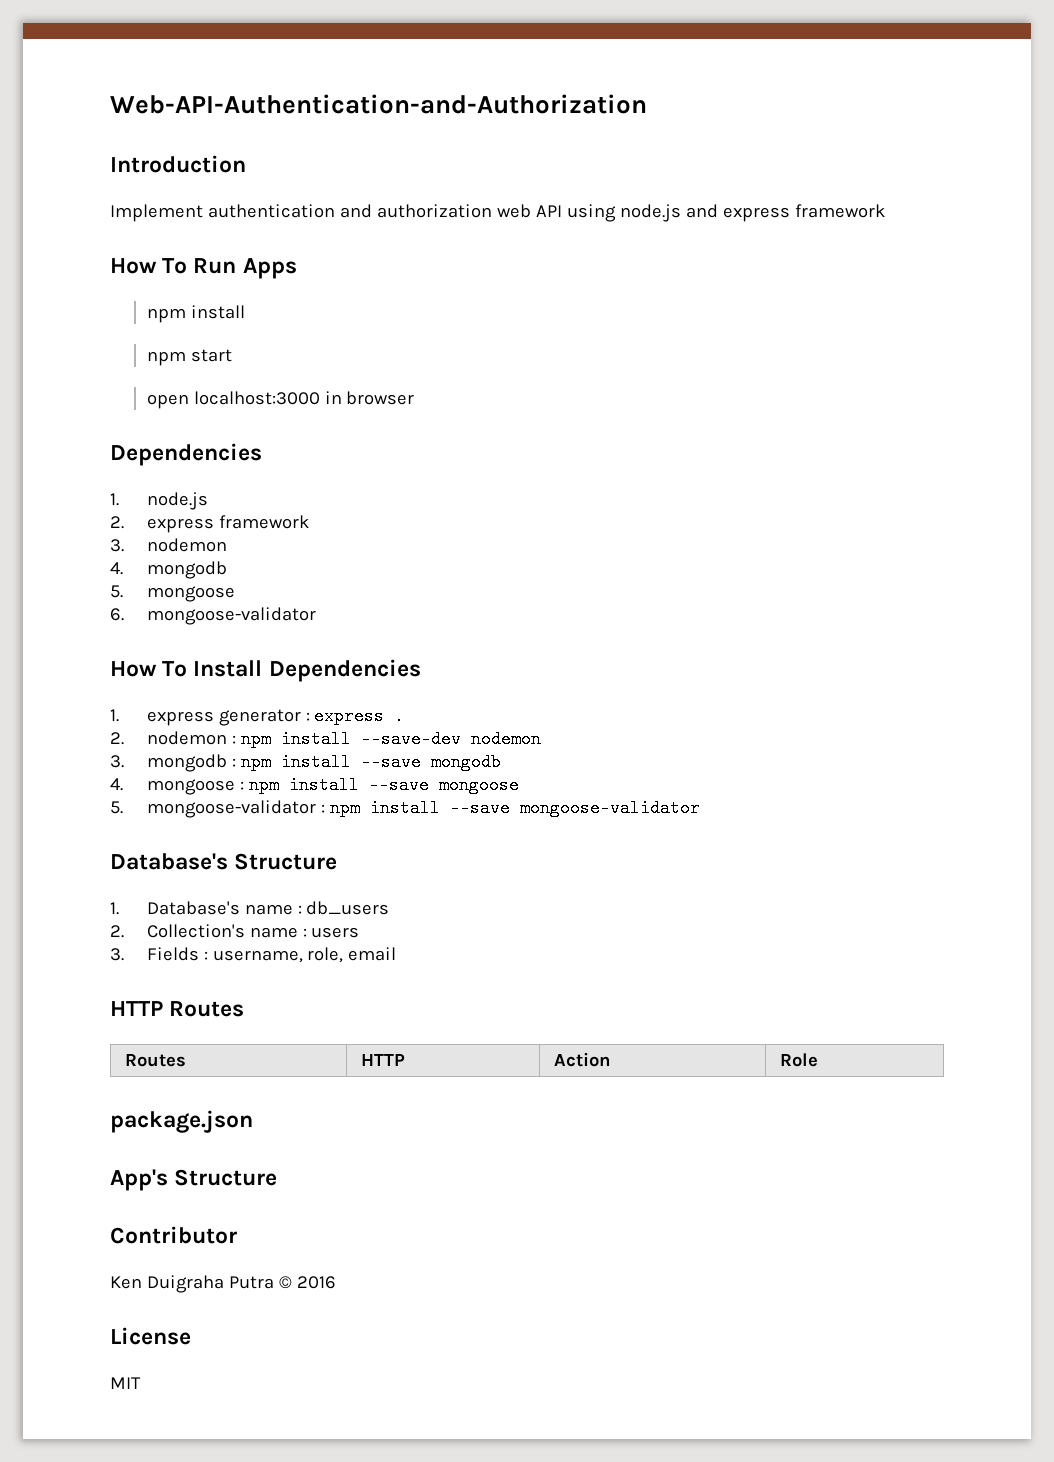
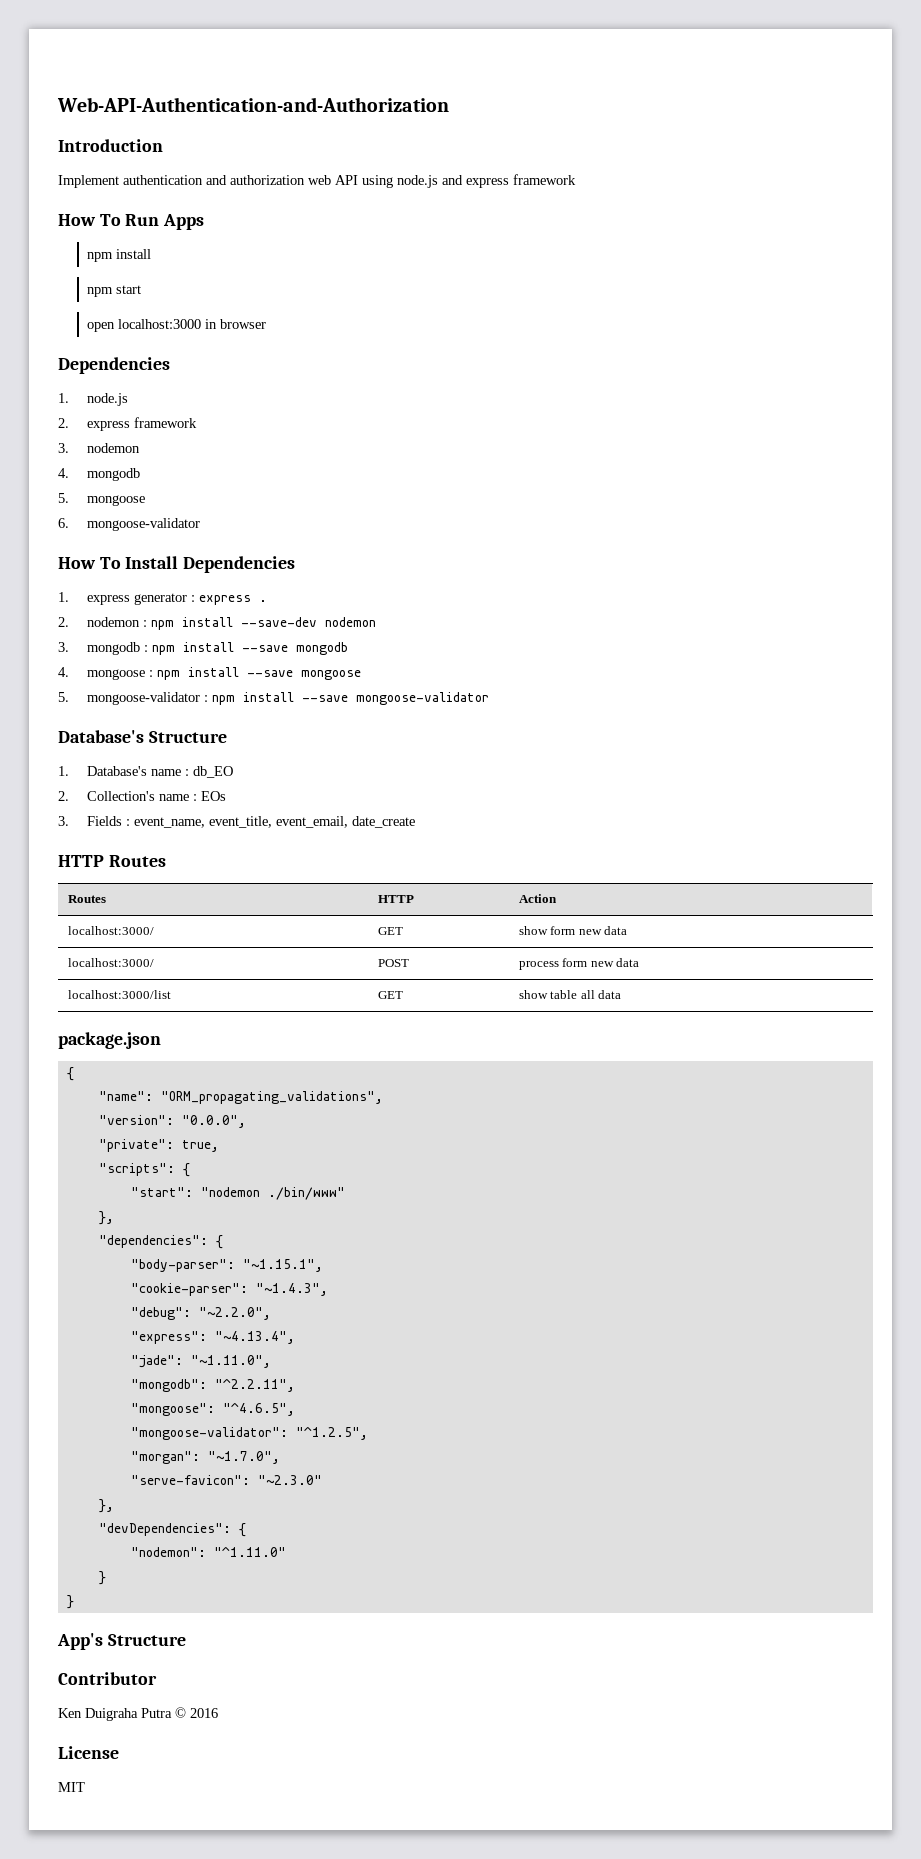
- 1. Database's name : db_users
+ 1. Database's name : db_EO
- 2. Collection's name : users
+ 2. Collection's name : EOs
- 3. Fields : username, role, email
+ 3. Fields : event_name, event_title, event_email, date_create
- Routes | HTTP | Action | Role
+ Routes | HTTP | Action
+ localhost:3000/ | GET | show form new data
+ localhost:3000/ | POST | process form new data
+ localhost:3000/list | GET | show table all data
  package.json
+ {
+ "name": "ORM_propagating_validations",
+ "version": "0.0.0",
+ "private": true,
+ "scripts": {
+ "start": "nodemon ./bin/www"
+ },
+ "dependencies": {
+ "body-parser": "~1.15.1",
+ "cookie-parser": "~1.4.3",
+ "debug": "~2.2.0",
+ "express": "~4.13.4",
+ "jade": "~1.11.0",
+ "mongodb": "^2.2.11",
+ "mongoose": "^4.6.5",
+ "mongoose-validator": "^1.2.5",
+ "morgan": "~1.7.0",
+ "serve-favicon": "~2.3.0"
+ },
+ "devDependencies": {
+ "nodemon": "^1.11.0"
+ }
+ }

